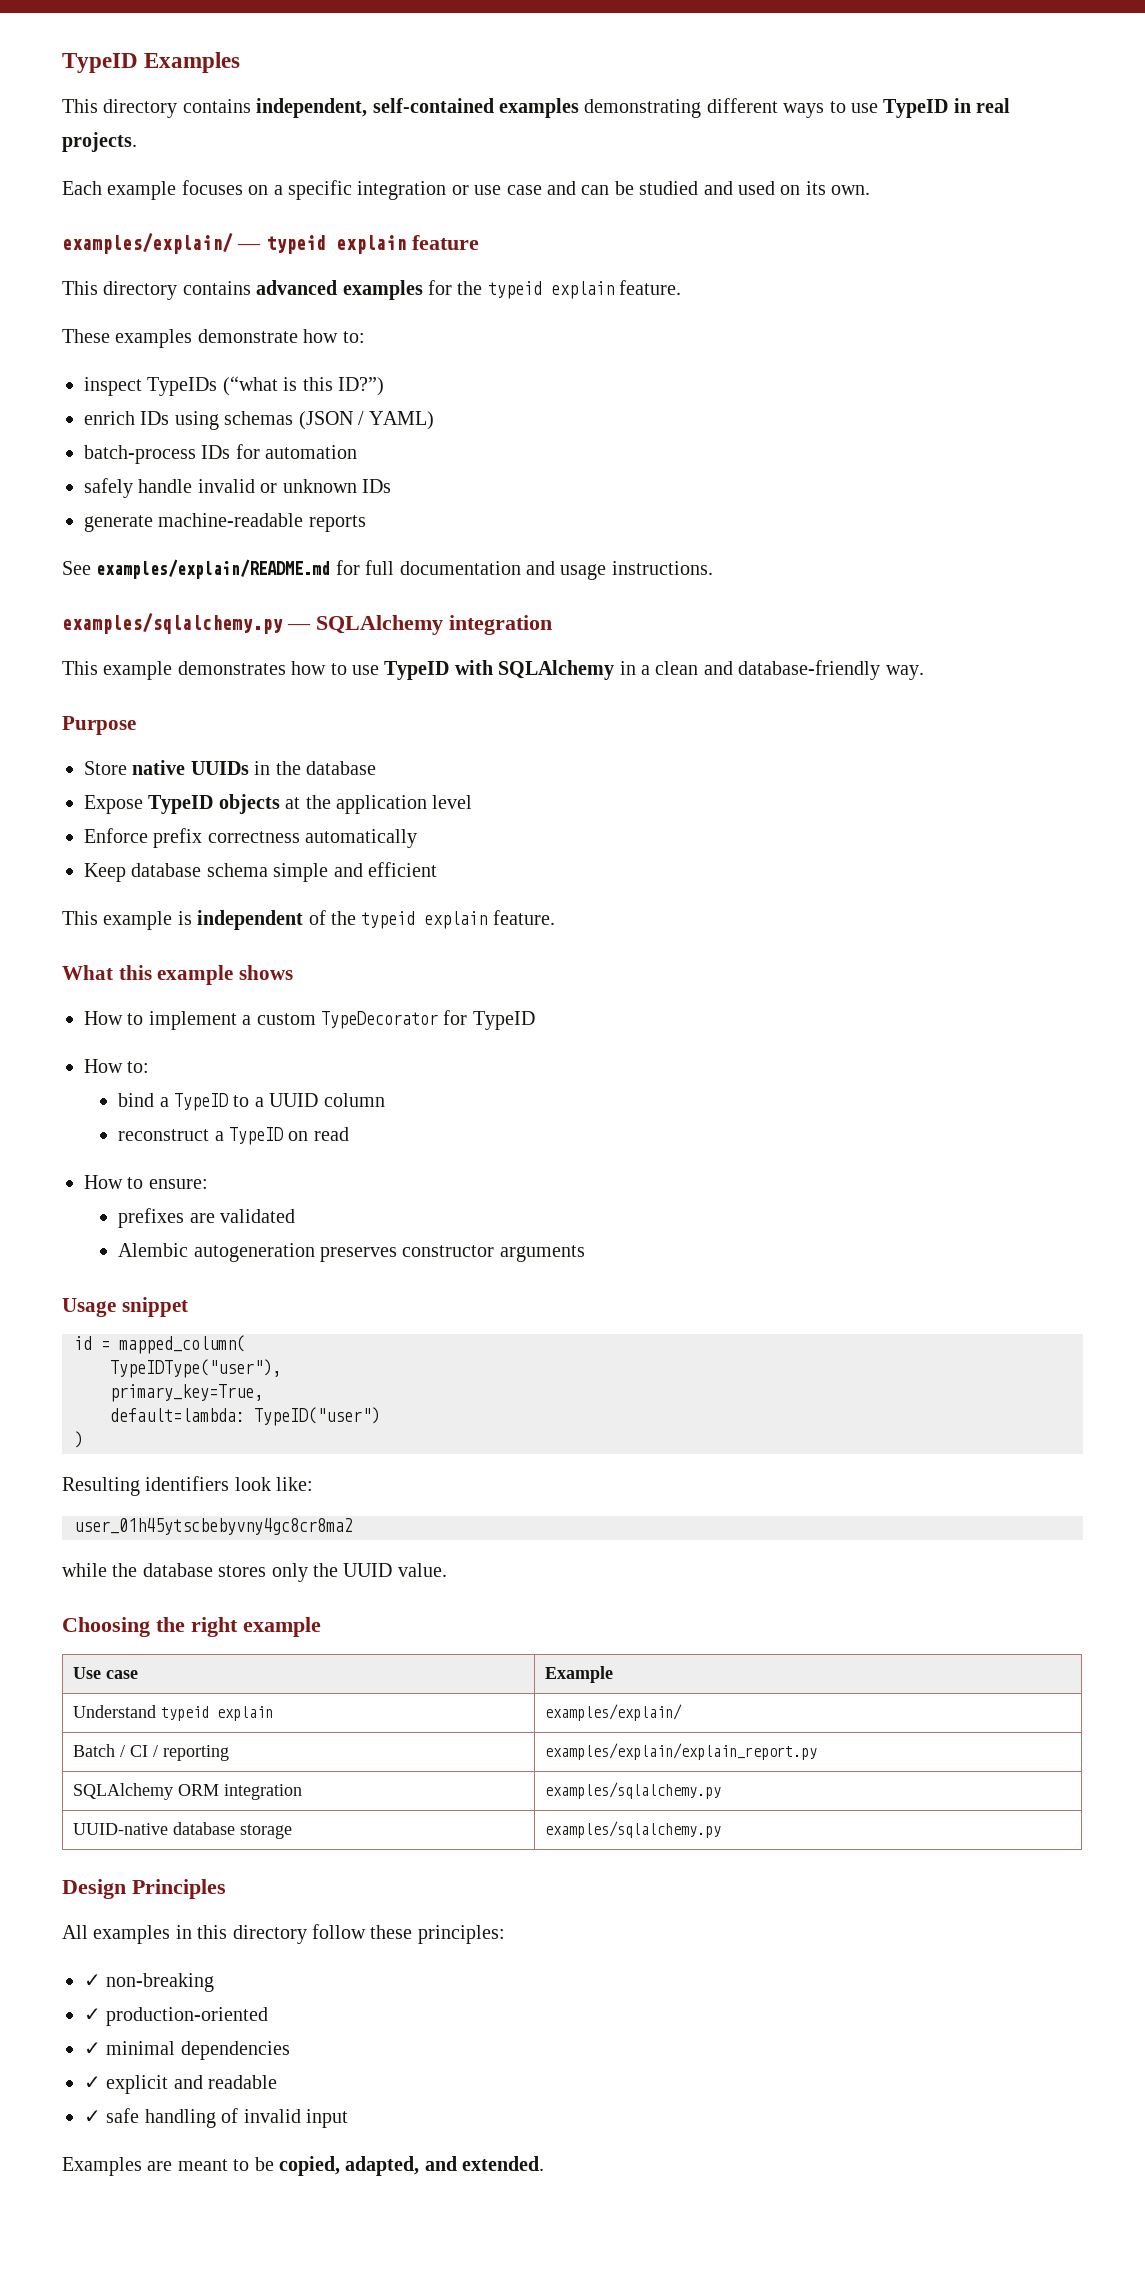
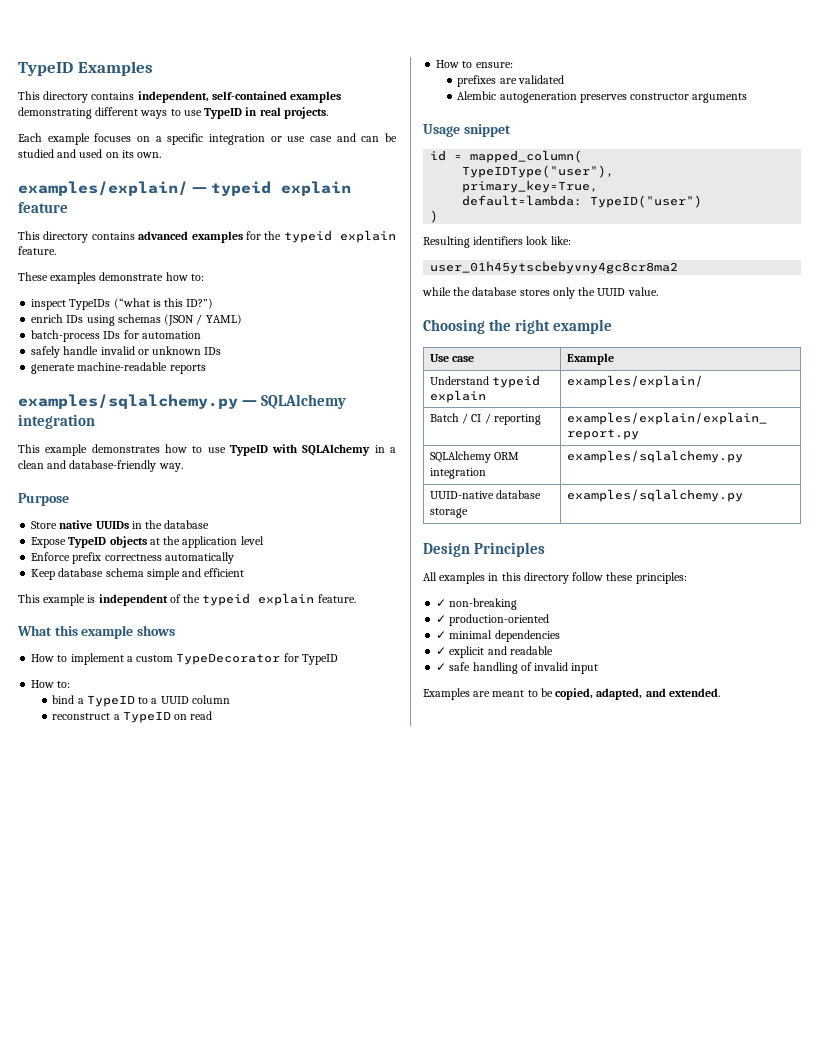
- See examples/explain/README.md for full documentation and usage instructions.

